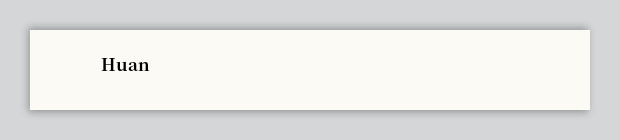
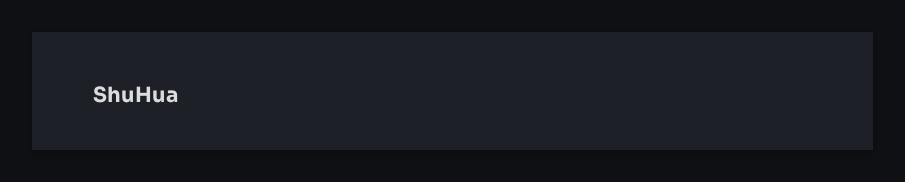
- Huan
+ ShuHua

